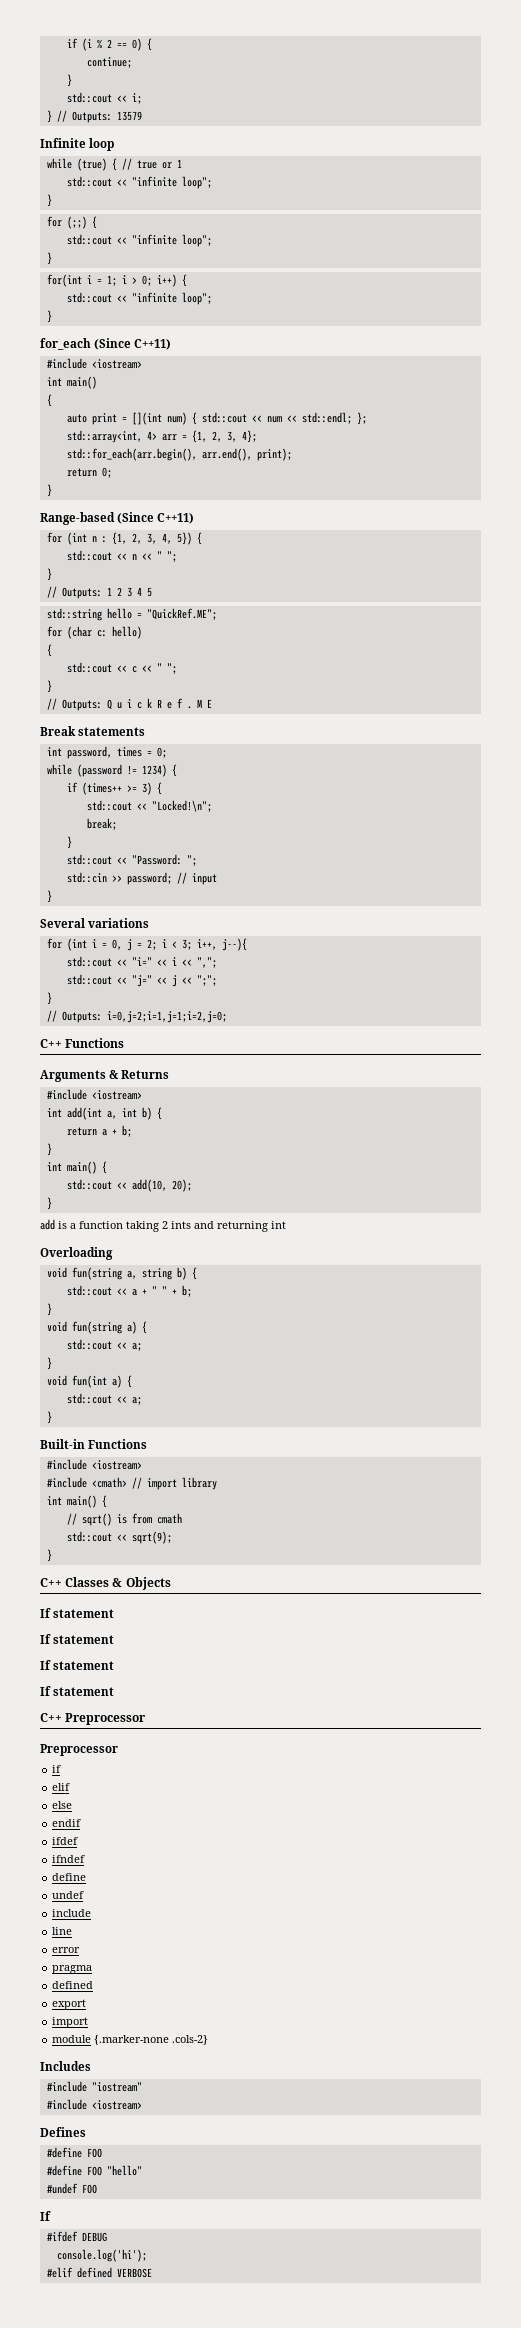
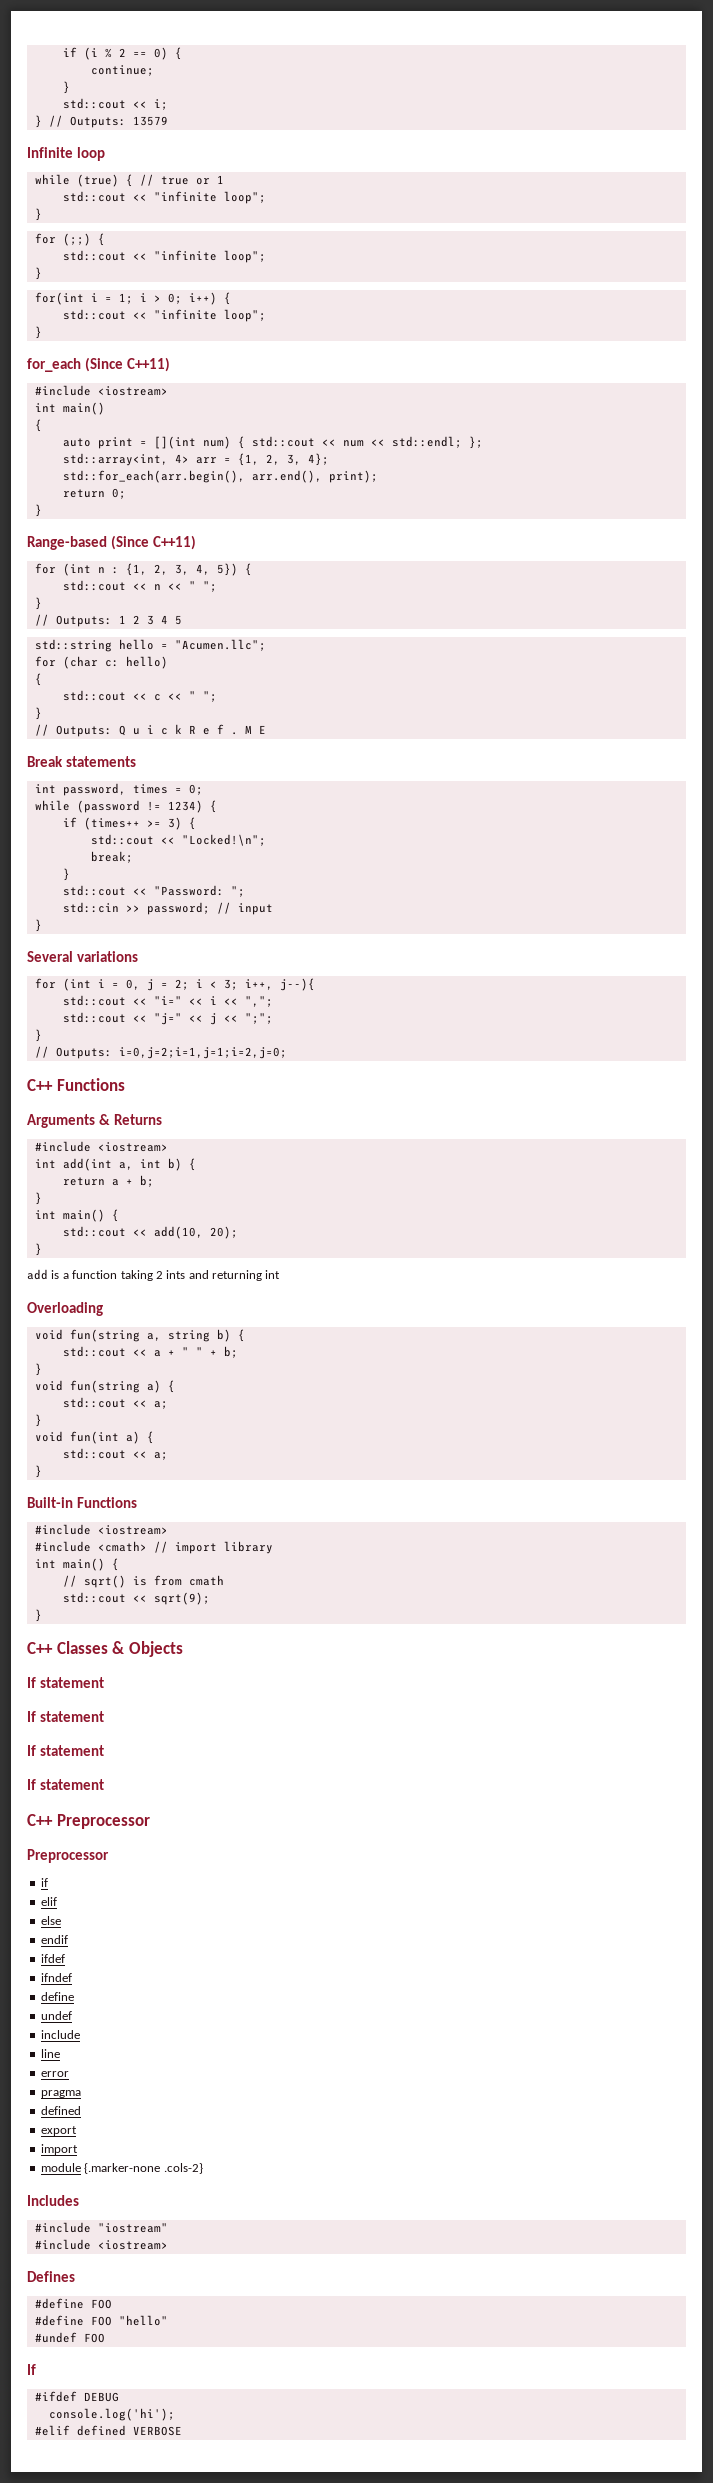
- std::string hello = "QuickRef.ME";
+ std::string hello = "Acumen.llc";

